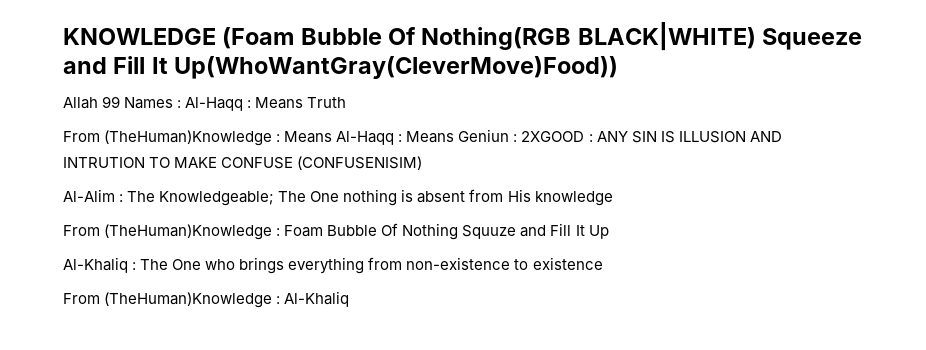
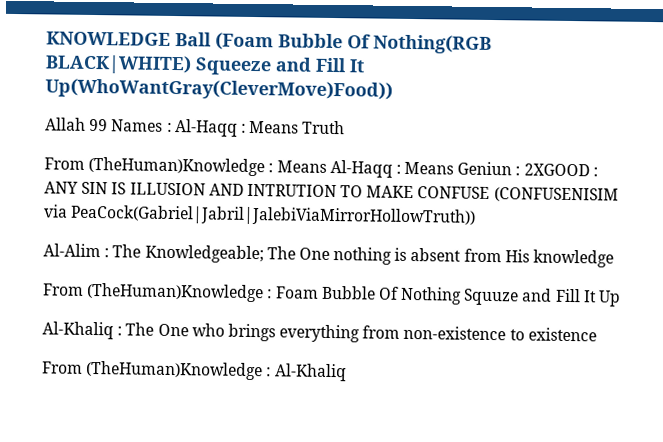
- KNOWLEDGE (Foam Bubble Of Nothing(RGB BLACK|WHITE) Squeeze and Fill It Up(WhoWantGray(CleverMove)Food))
+ KNOWLEDGE Ball (Foam Bubble Of Nothing(RGB BLACK|WHITE) Squeeze and Fill It Up(WhoWantGray(CleverMove)Food))
- From (TheHuman)Knowledge : Means Al-Haqq : Means Geniun : 2XGOOD : ANY SIN IS ILLUSION AND INTRUTION TO MAKE CONFUSE (CONFUSENISIM)
+ From (TheHuman)Knowledge : Means Al-Haqq : Means Geniun : 2XGOOD : ANY SIN IS ILLUSION AND INTRUTION TO MAKE CONFUSE (CONFUSENISIM via PeaCock(Gabriel|Jabril|JalebiViaMirrorHollowTruth))

